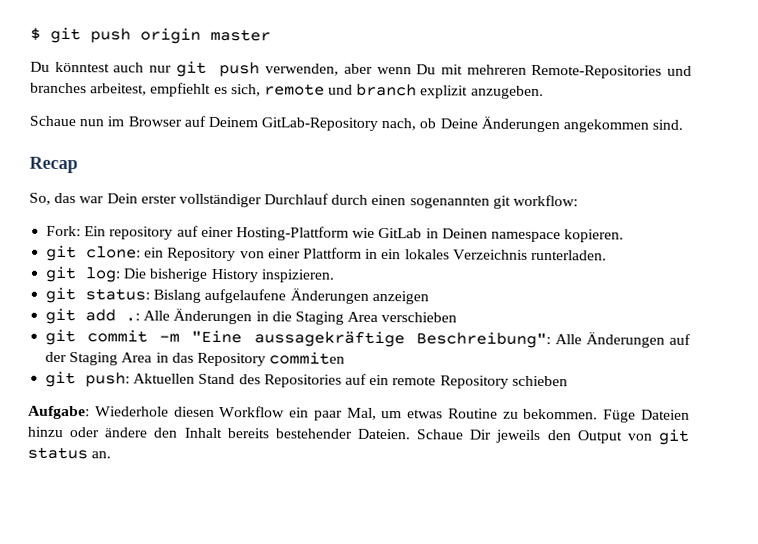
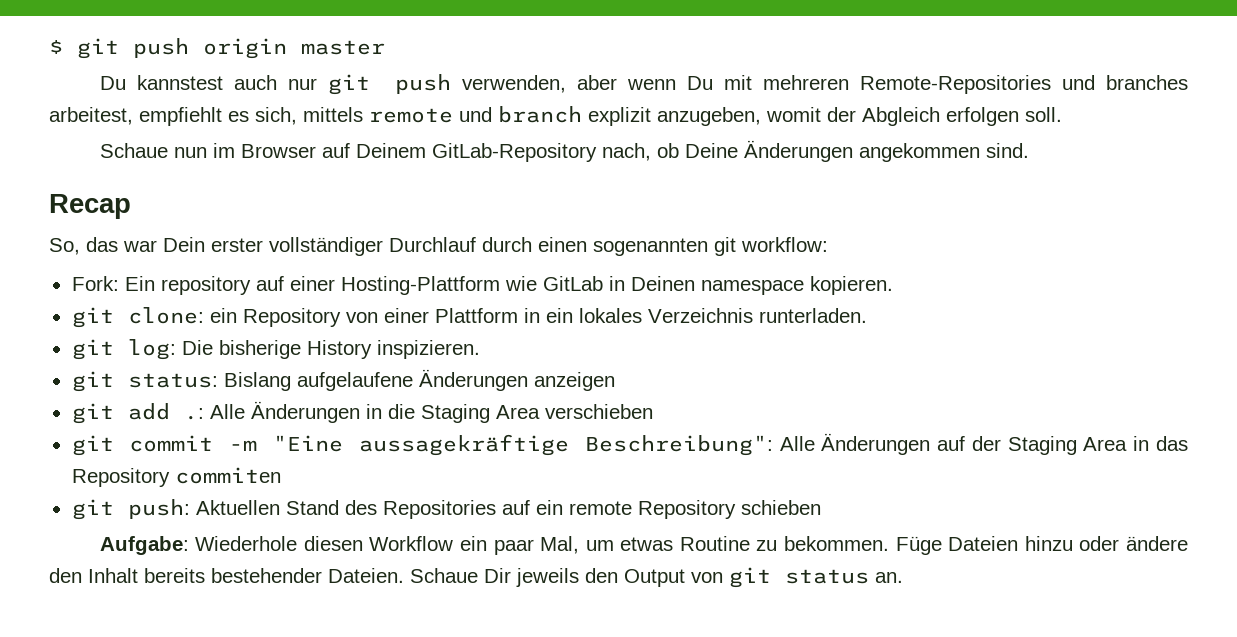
- Du könntest auch nur git push verwenden, aber wenn Du mit mehreren Remote-Repositories und branches arbeitest, empfiehlt es sich, remote und branch explizit anzugeben.
+ Du kannstest auch nur git push verwenden, aber wenn Du mit mehreren Remote-Repositories und branches arbeitest, empfiehlt es sich, mittels remote und branch explizit anzugeben, womit der Abgleich erfolgen soll.

